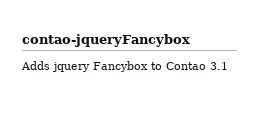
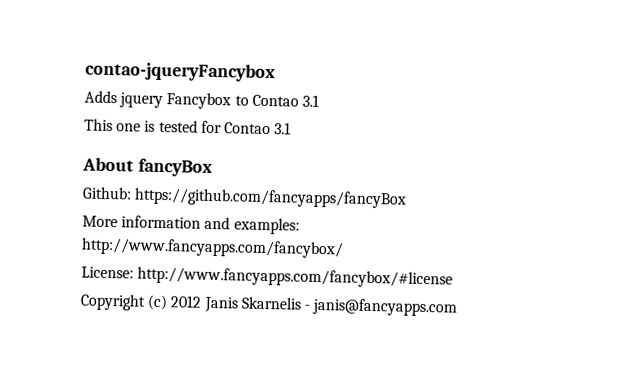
+ This one is tested for Contao 3.1
+ About fancyBox
+ Github: https://github.com/fancyapps/fancyBox
+ More information and examples: http://www.fancyapps.com/fancybox/
+ License: http://www.fancyapps.com/fancybox/#license
+ Copyright (c) 2012 Janis Skarnelis - janis@fancyapps.com

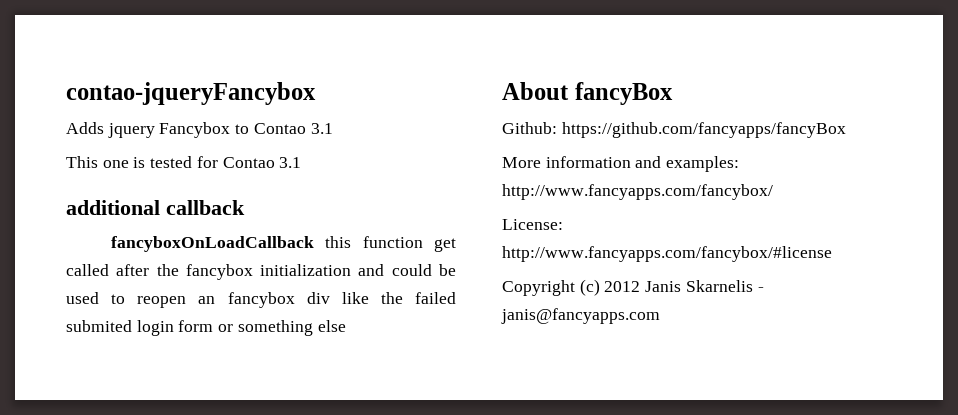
+ additional callback
+ fancyboxOnLoadCallback this function get called after the fancybox initialization and could be used to reopen an fancybox div like the failed submited login form or something else

